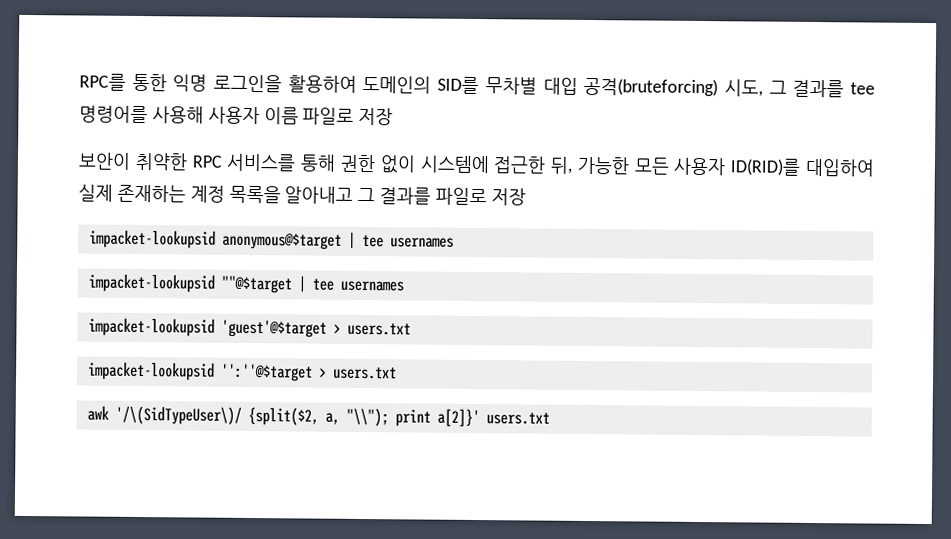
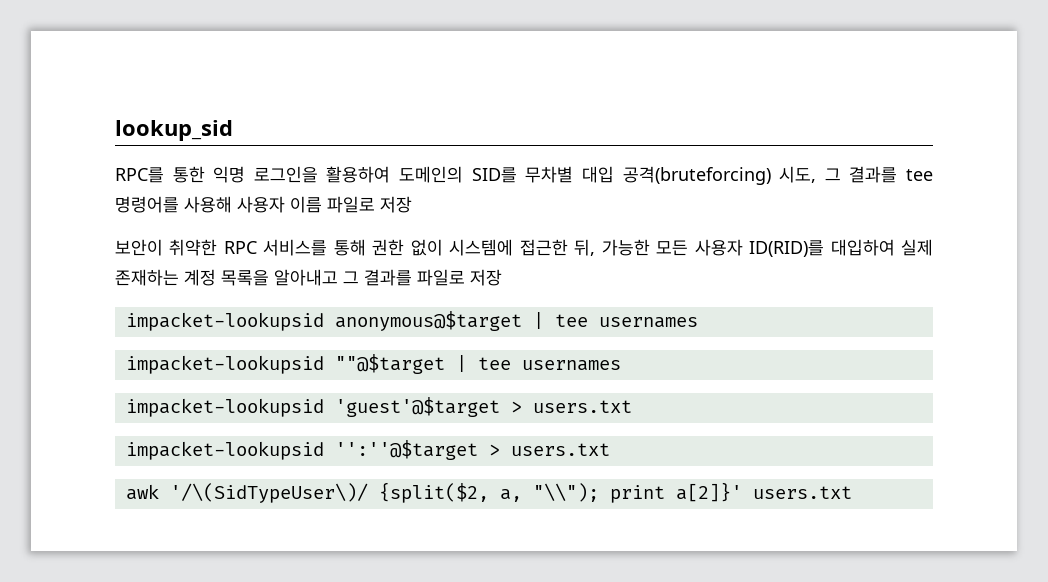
+ lookup_sid

